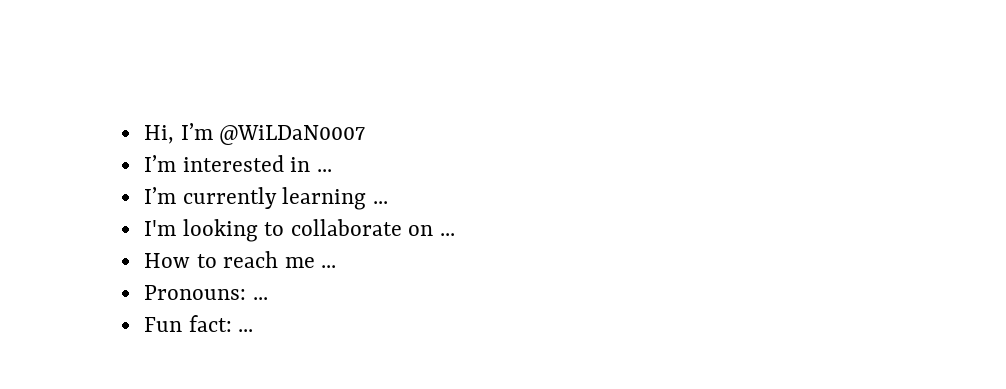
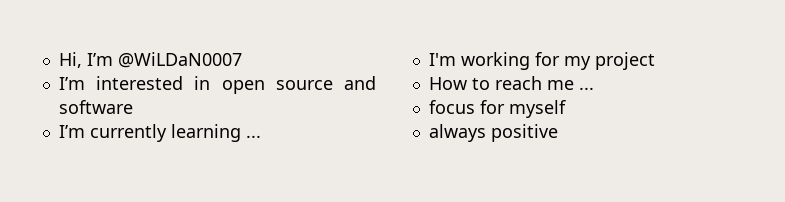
- I’m interested in ...
+ I’m interested in open source and software
- I'm looking to collaborate on ...
+ I'm working for my project
- Pronouns: ...
- Fun fact: ...
+ focus for myself
+ always positive

